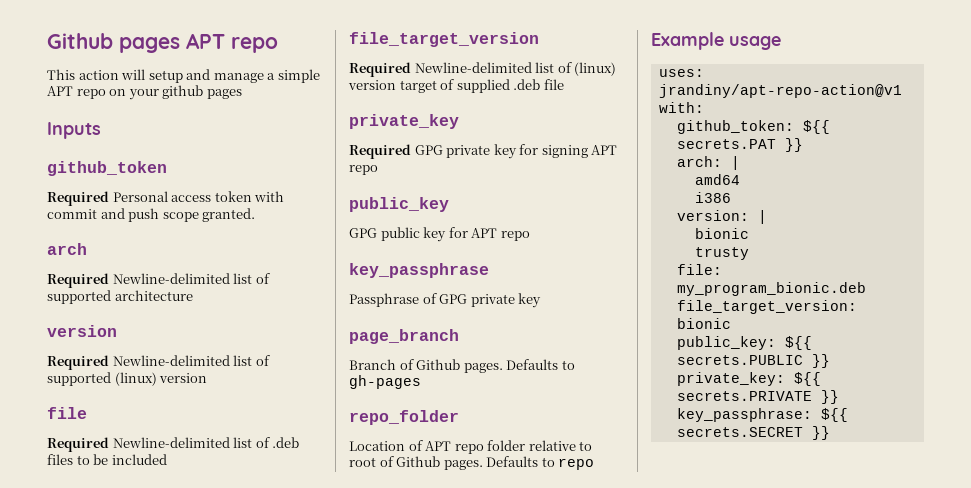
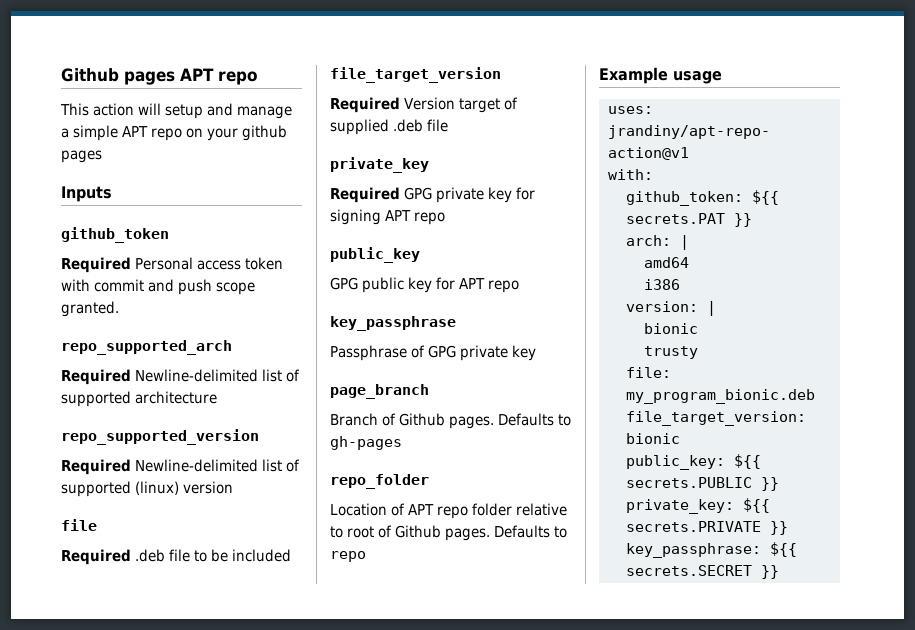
- arch
+ repo_supported_arch
  Required Newline-delimited list of supported architecture
- version
+ repo_supported_version
- Required Newline-delimited list of .deb files to be included
+ Required .deb file to be included
- Required Newline-delimited list of (linux) version target of supplied .deb file
+ Required Version target of supplied .deb file

